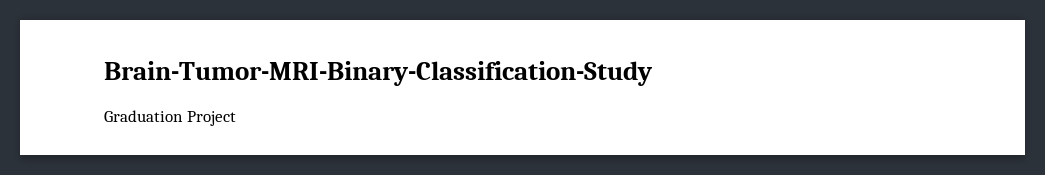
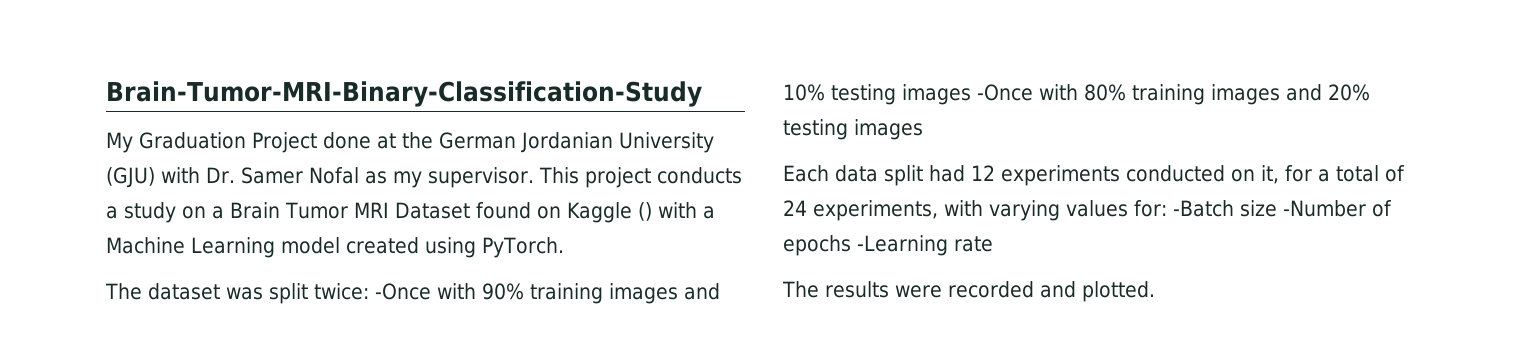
- Graduation Project
+ My Graduation Project done at the German Jordanian University (GJU) with Dr. Samer Nofal as my supervisor. This project conducts a study on a Brain Tumor MRI Dataset found on Kaggle () with a Machine Learning model created using PyTorch.
+ The dataset was split twice: -Once with 90% training images and 10% testing images -Once with 80% training images and 20% testing images
+ Each data split had 12 experiments conducted on it, for a total of 24 experiments, with varying values for: -Batch size -Number of epochs -Learning rate
+ The results were recorded and plotted.

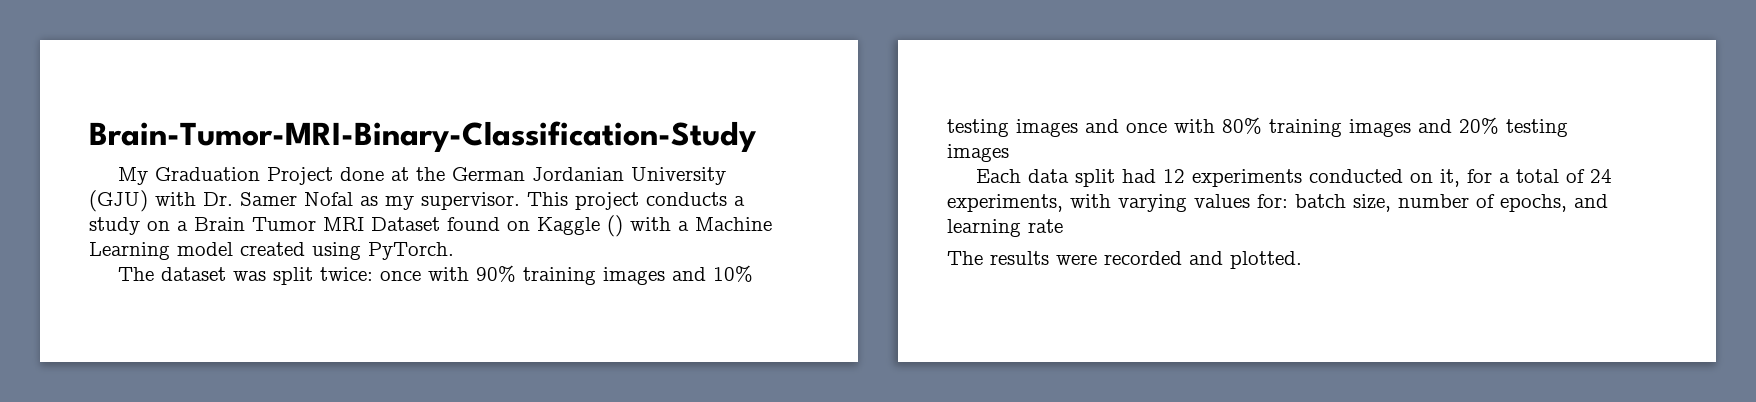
- The dataset was split twice: -Once with 90% training images and 10% testing images -Once with 80% training images and 20% testing images
+ The dataset was split twice: once with 90% training images and 10% testing images and once with 80% training images and 20% testing images
- Each data split had 12 experiments conducted on it, for a total of 24 experiments, with varying values for: -Batch size -Number of epochs -Learning rate
+ Each data split had 12 experiments conducted on it, for a total of 24 experiments, with varying values for: batch size, number of epochs, and learning rate

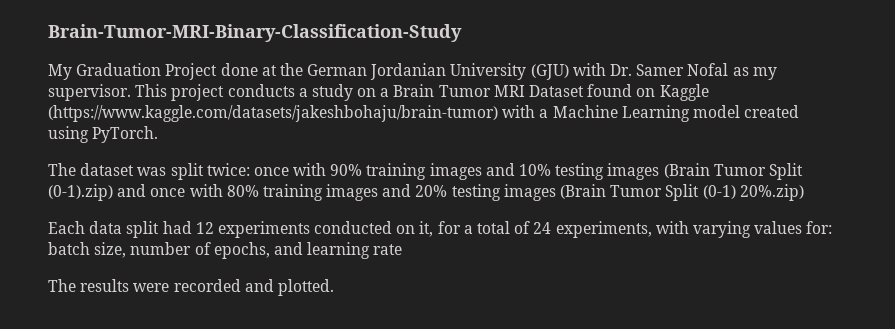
- This project conducts a study on a Brain Tumor MRI Dataset found on Kaggle () with a Machine Learning model created using PyTorch.
+ This project conducts a study on a Brain Tumor MRI Dataset found on Kaggle (https://www.kaggle.com/datasets/jakeshbohaju/brain-tumor) with a Machine Learning model created using PyTorch.
- The dataset was split twice: once with 90% training images and 10% testing images and once with 80% training images and 20% testing images
+ The dataset was split twice: once with 90% training images and 10% testing images (Brain Tumor Split (0-1).zip) and once with 80% training images and 20% testing images (Brain Tumor Split (0-1) 20%.zip)

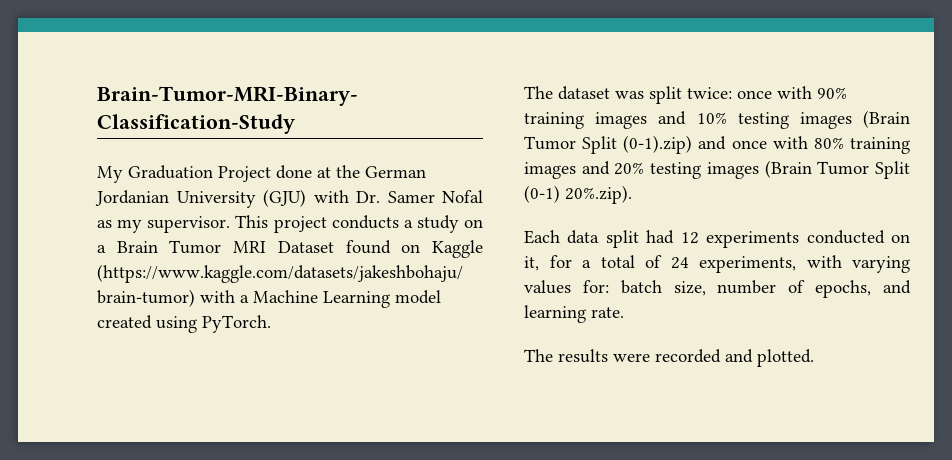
- The dataset was split twice: once with 90% training images and 10% testing images (Brain Tumor Split (0-1).zip) and once with 80% training images and 20% testing images (Brain Tumor Split (0-1) 20%.zip)
+ The dataset was split twice: once with 90% training images and 10% testing images (Brain Tumor Split (0-1).zip) and once with 80% training images and 20% testing images (Brain Tumor Split (0-1) 20%.zip).
- Each data split had 12 experiments conducted on it, for a total of 24 experiments, with varying values for: batch size, number of epochs, and learning rate
+ Each data split had 12 experiments conducted on it, for a total of 24 experiments, with varying values for: batch size, number of epochs, and learning rate.

